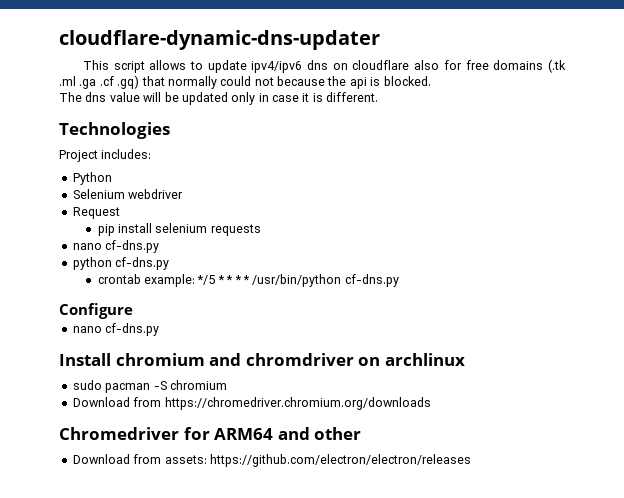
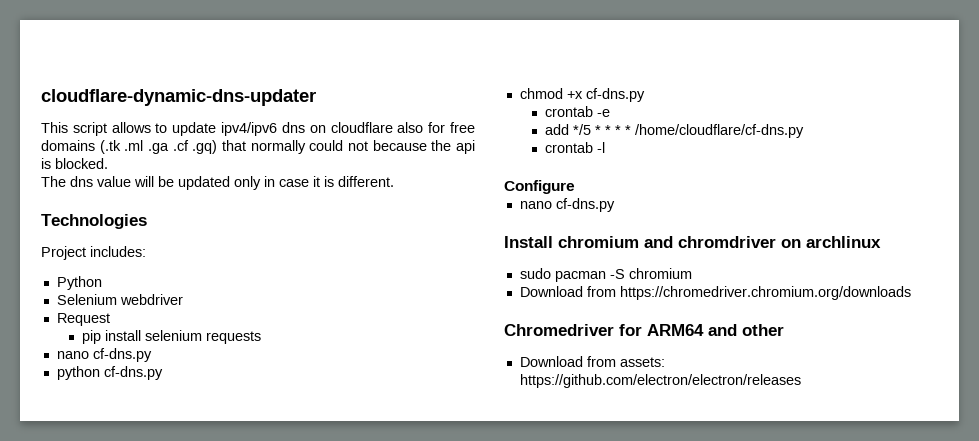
- crontab example: */5 * * * * /usr/bin/python cf-dns.py
+ chmod +x cf-dns.py
+ crontab -e
+ add */5 * * * * /home/cloudflare/cf-dns.py
+ crontab -l

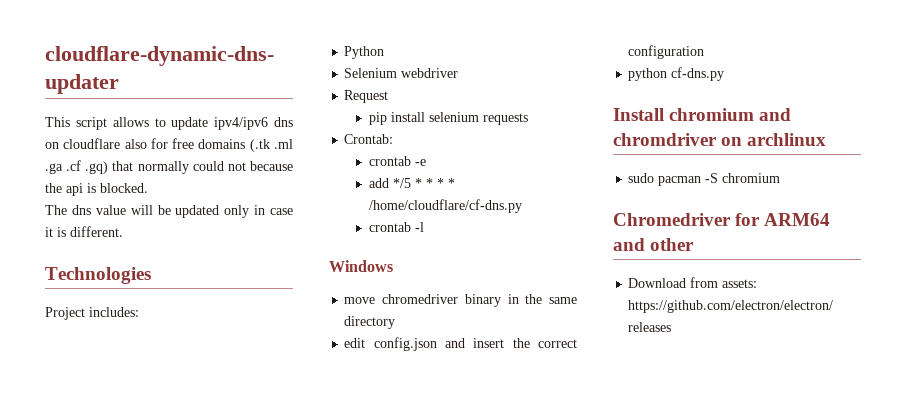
  pip install selenium requests
- nano cf-dns.py
- python cf-dns.py
- chmod +x cf-dns.py
+ Crontab:
- Configure
- nano cf-dns.py
+ Windows
+ move chromedriver binary in the same directory
+ edit config.json and insert the correct configuration
+ python cf-dns.py
- Download from https://chromedriver.chromium.org/downloads

